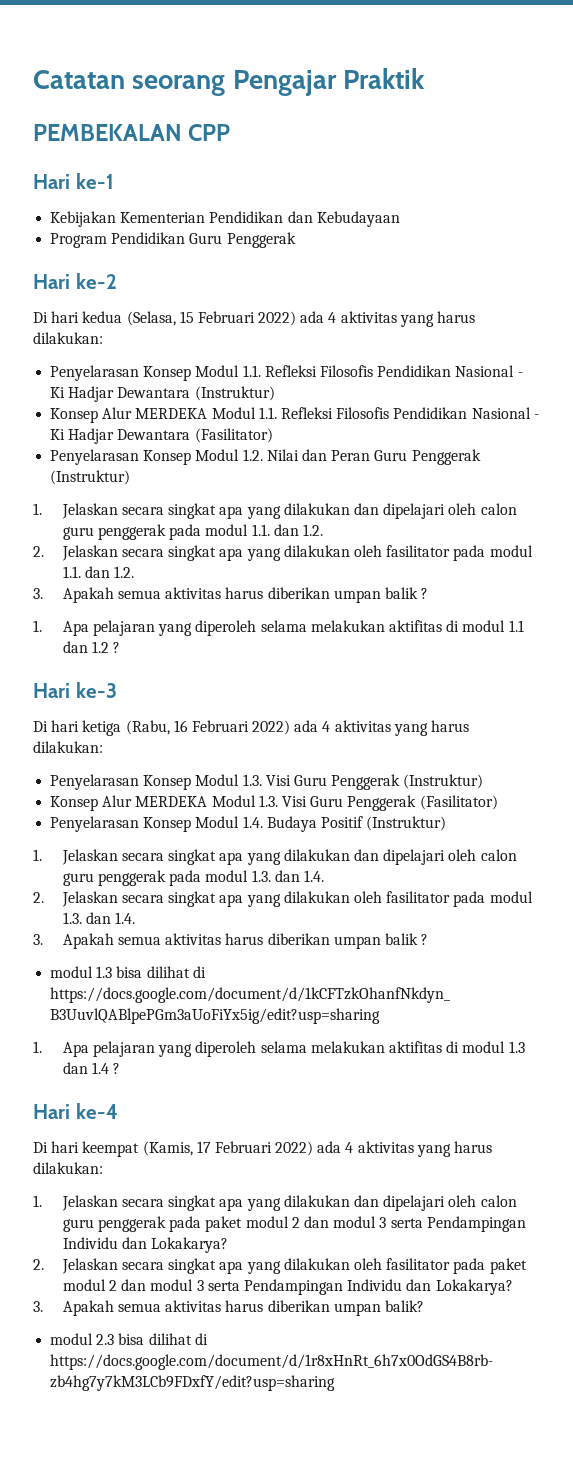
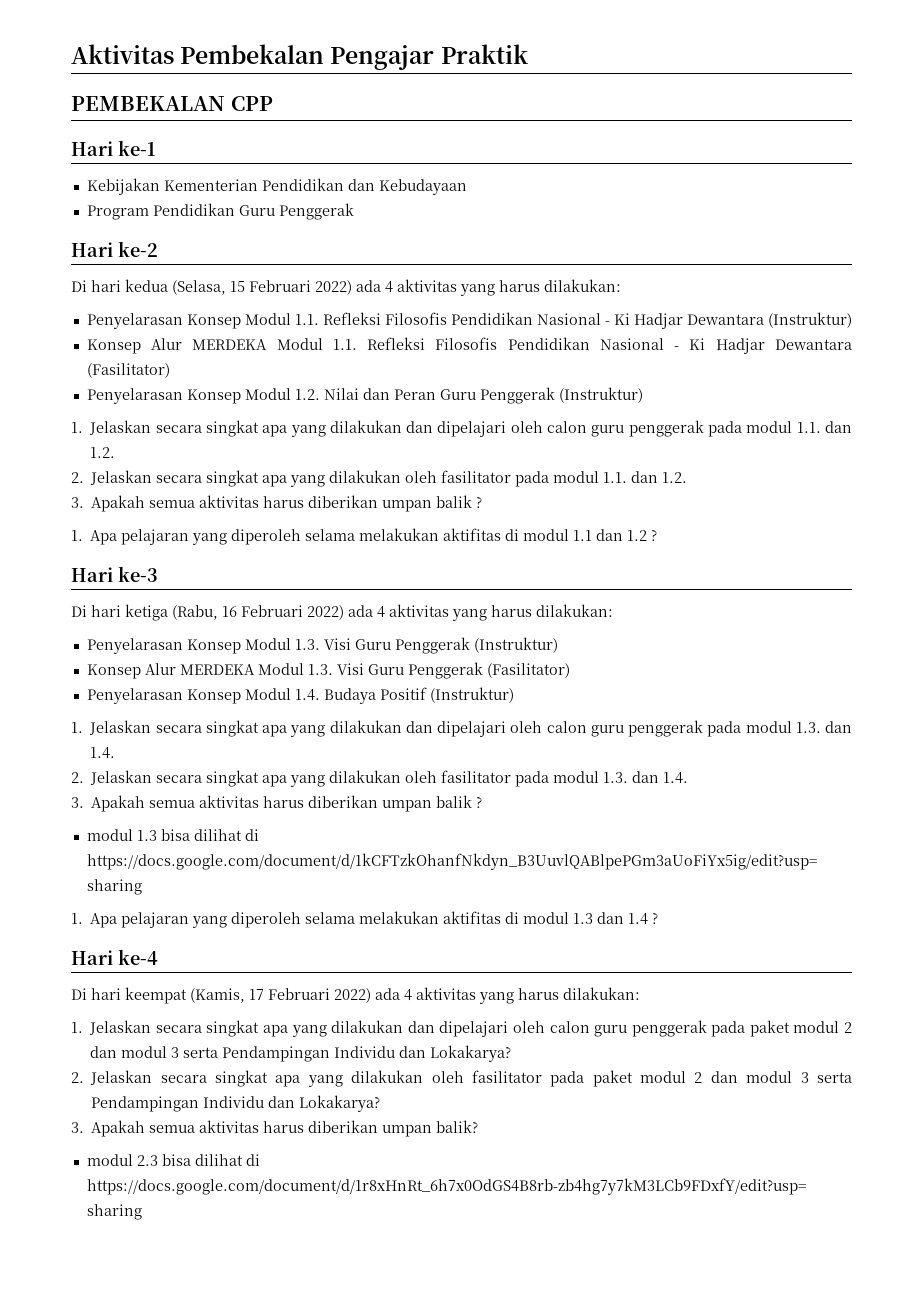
- Catatan seorang Pengajar Praktik
+ Aktivitas Pembekalan Pengajar Praktik

